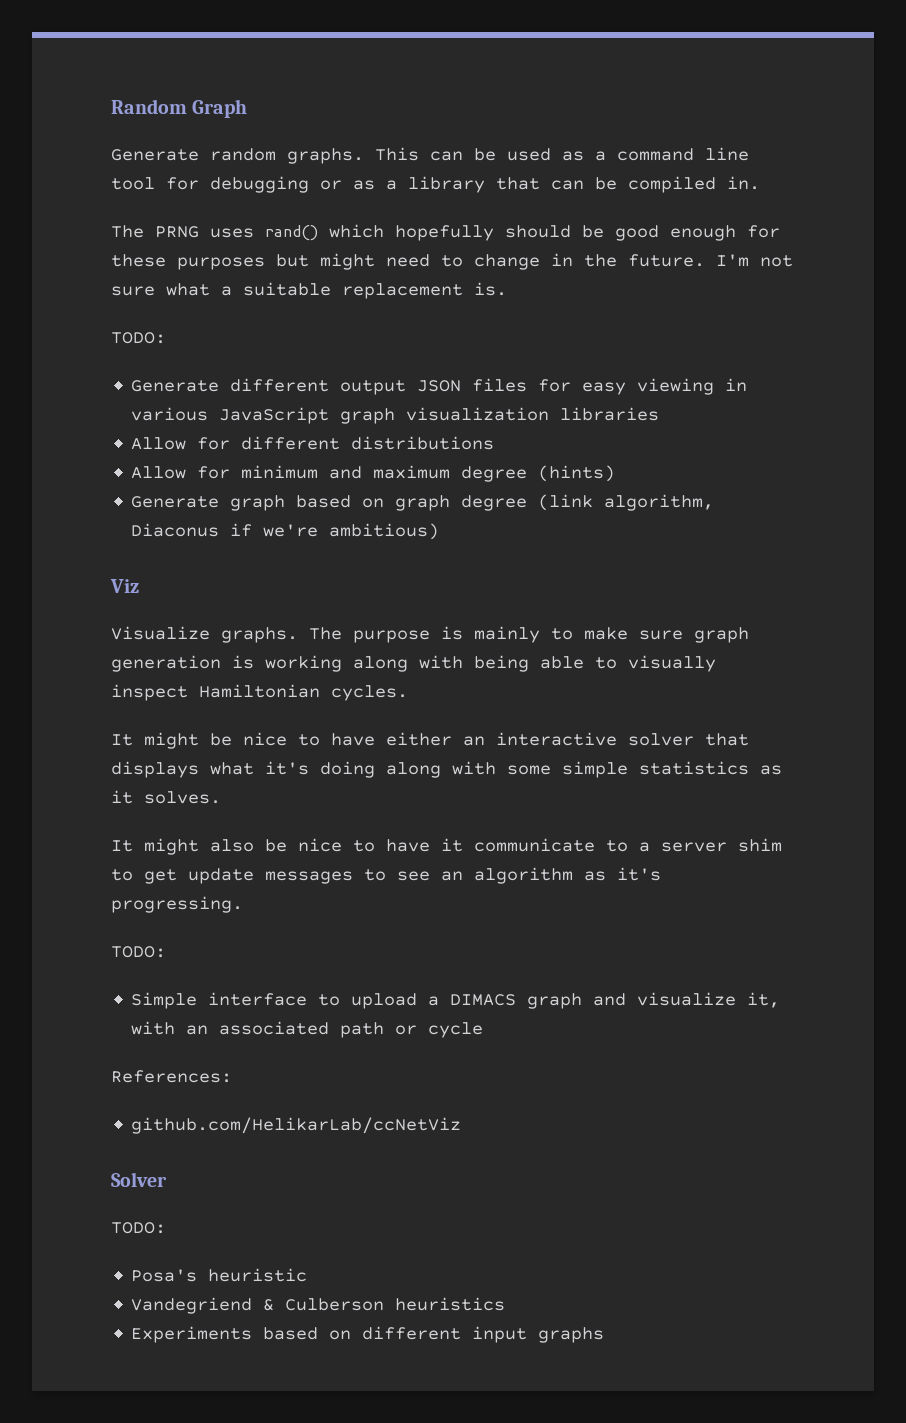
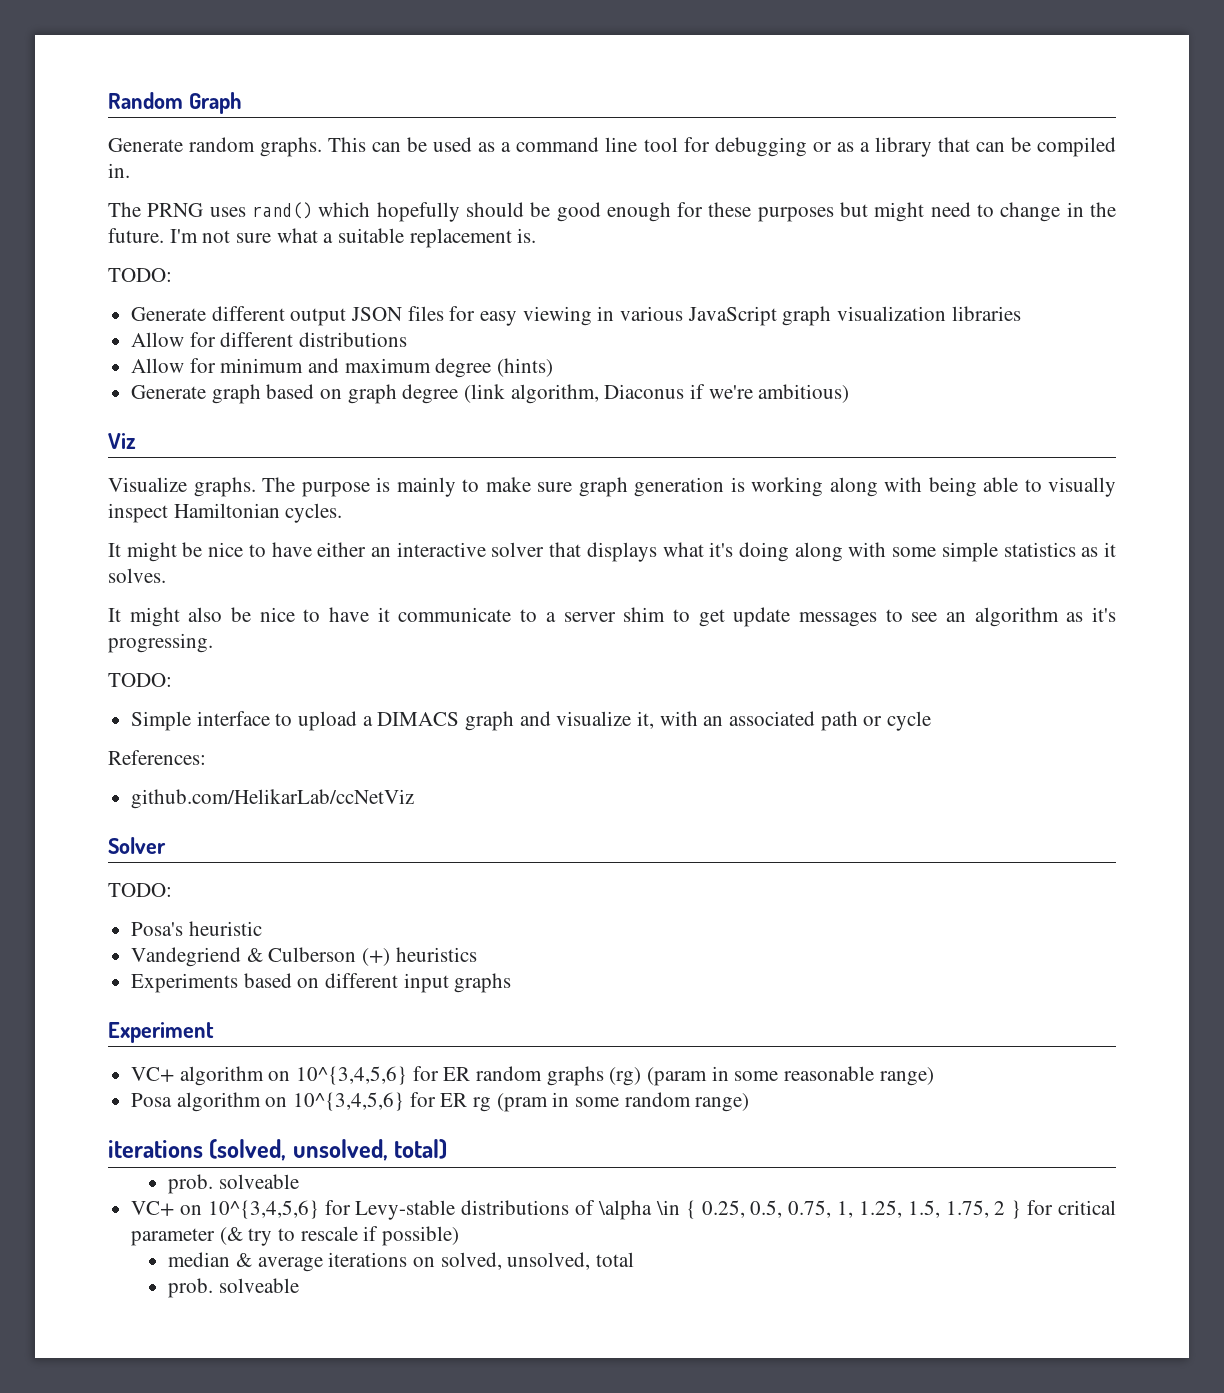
- Vandegriend & Culberson heuristics
+ Vandegriend & Culberson (+) heuristics
+ Experiment
+ VC+ algorithm on 10^{3,4,5,6} for ER random graphs (rg) (param in some reasonable range)
+ Posa algorithm on 10^{3,4,5,6} for ER rg (pram in some random range)
+ iterations (solved, unsolved, total)
+ prob. solveable
+ VC+ on 10^{3,4,5,6} for Levy-stable distributions of \alpha \in { 0.25, 0.5, 0.75, 1, 1.25, 1.5, 1.75, 2 } for critical parameter (& try to rescale if possible)
+ median & average iterations on solved, unsolved, total
+ prob. solveable

